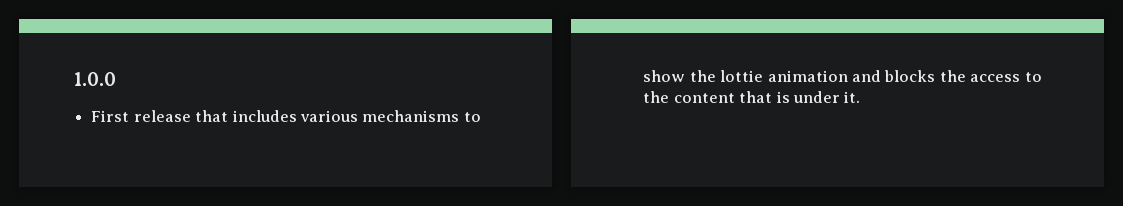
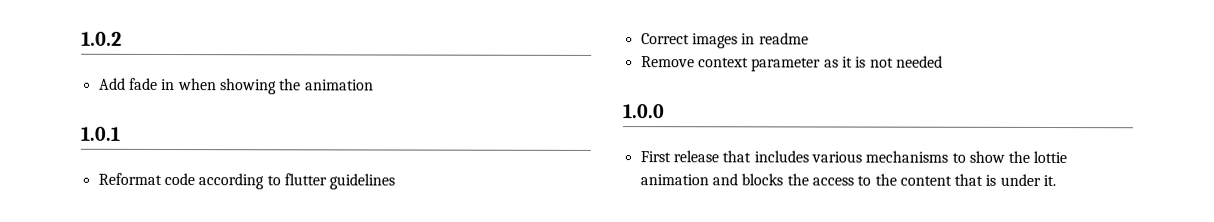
+ 1.0.2
+ Add fade in when showing the animation
+ 1.0.1
+ Reformat code according to flutter guidelines
+ Correct images in readme
+ Remove context parameter as it is not needed

